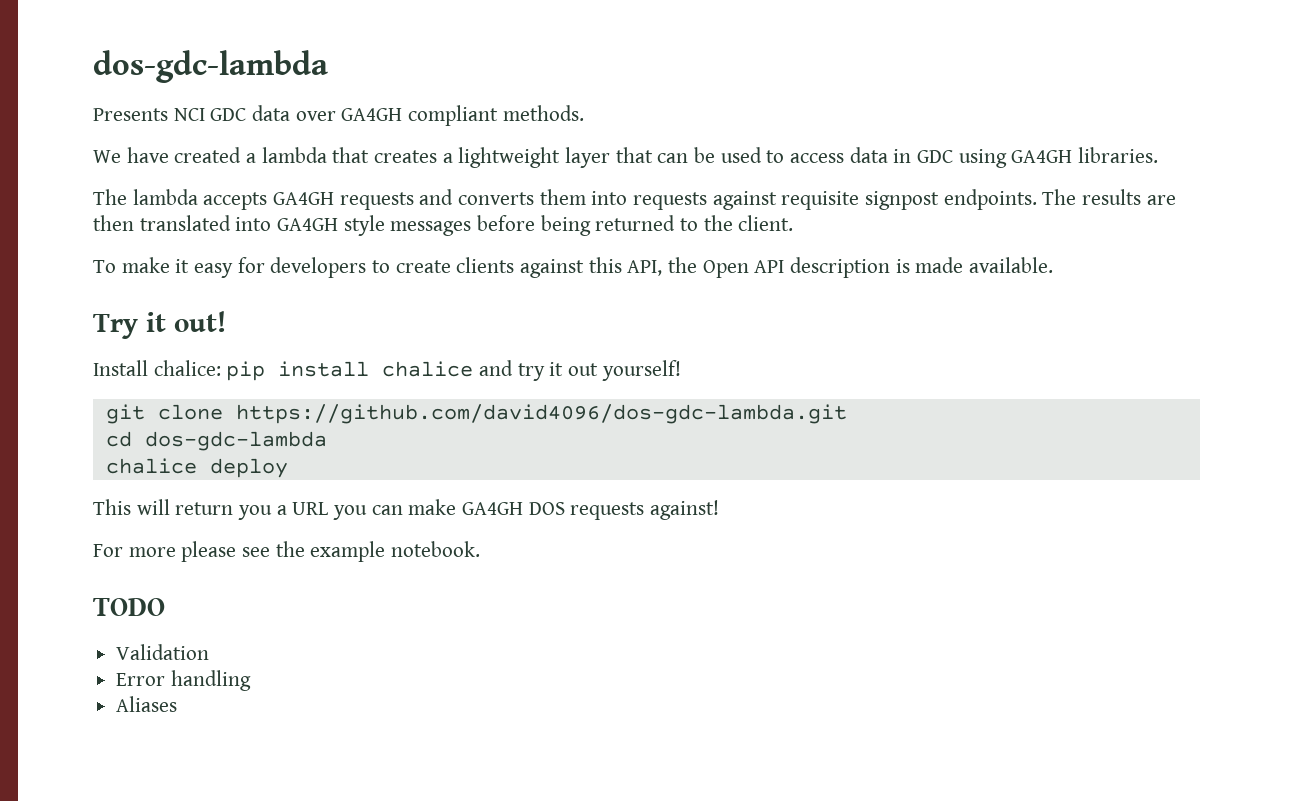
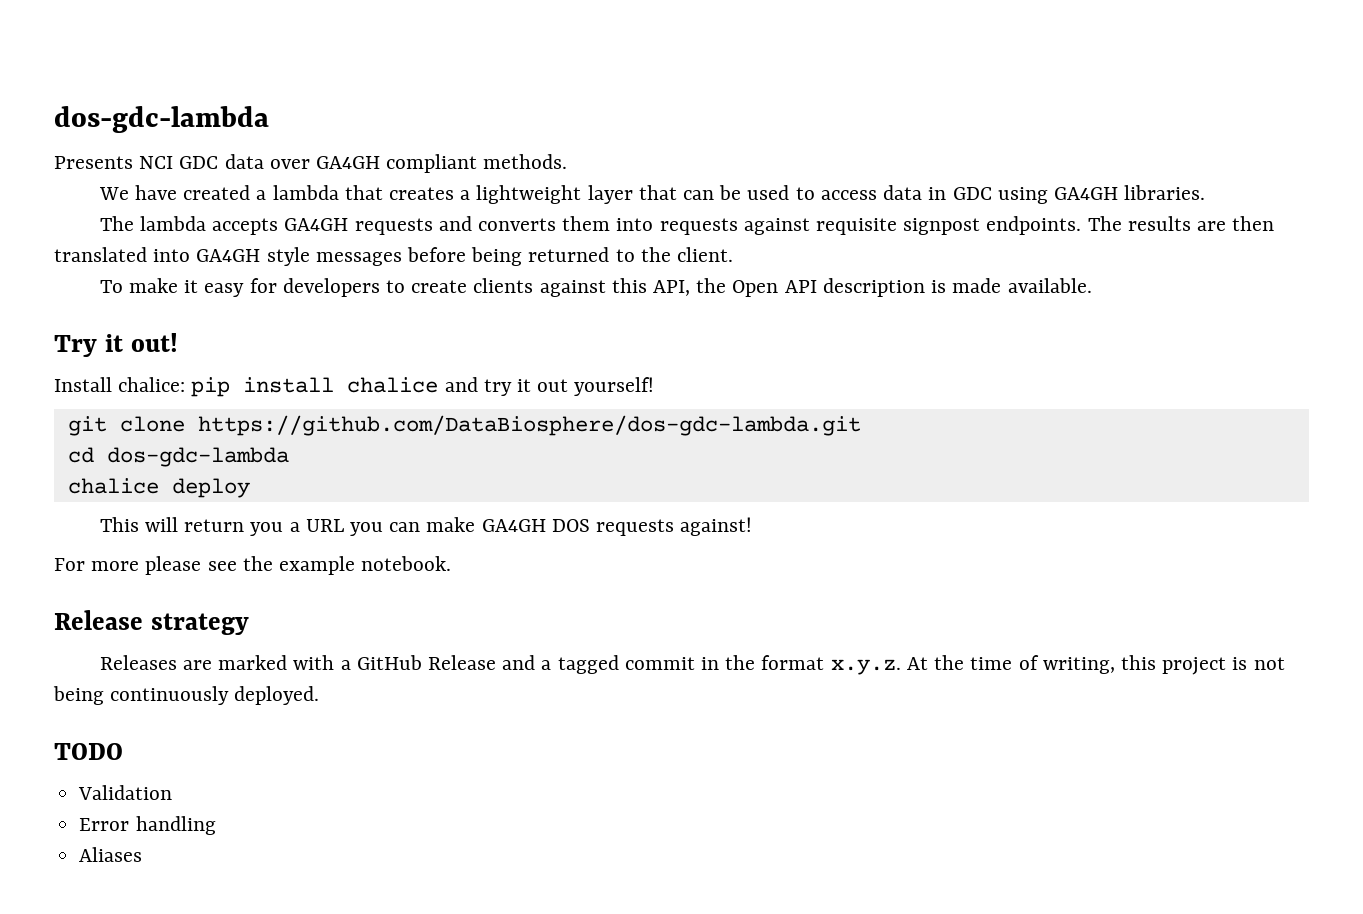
- git clone https://github.com/david4096/dos-gdc-lambda.git
+ git clone https://github.com/DataBiosphere/dos-gdc-lambda.git
+ Release strategy
+ Releases are marked with a GitHub Release and a tagged commit in the format x.y.z. At the time of writing, this project is not being continuously deployed.

